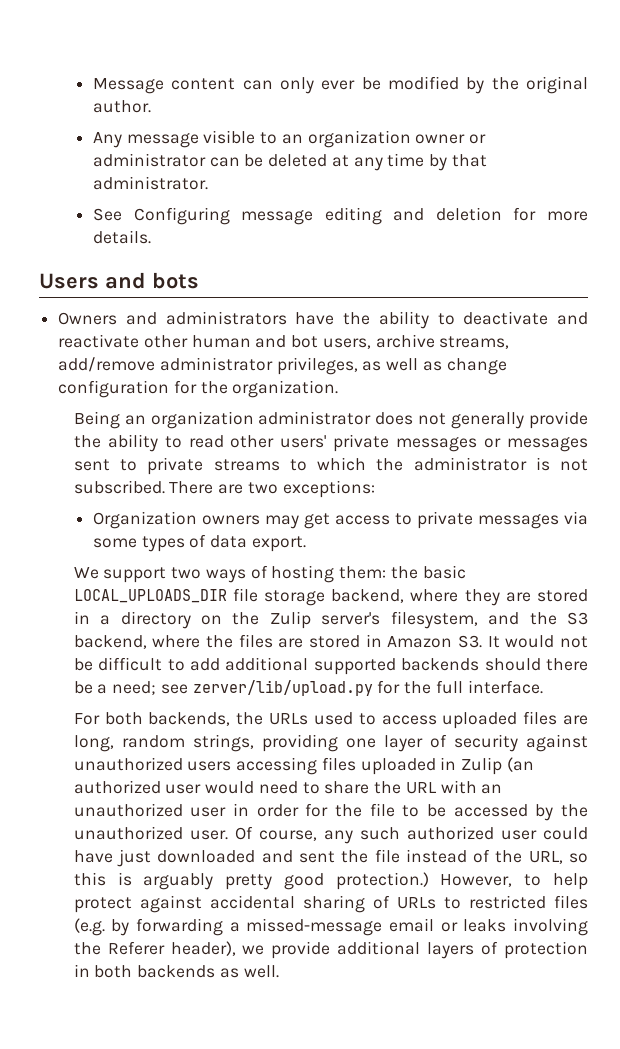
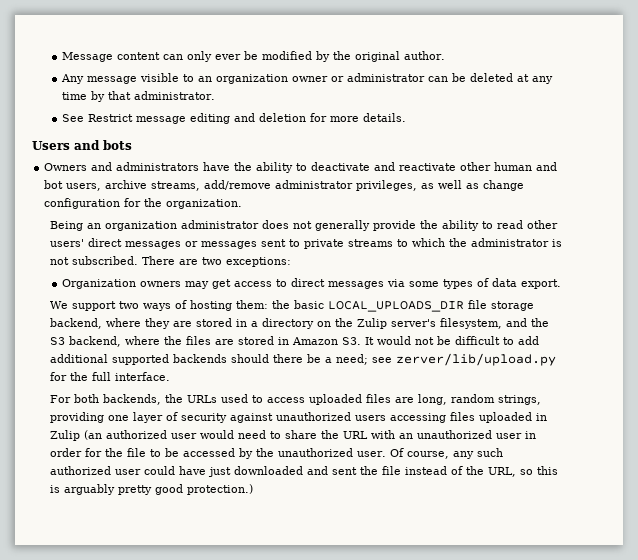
- See Configuring message editing and deletion for more details.
+ See Restrict message editing and deletion for more details.
- Being an organization administrator does not generally provide the ability to read other users' private messages or messages sent to private streams to which the administrator is not subscribed.
+ Being an organization administrator does not generally provide the ability to read other users' direct messages or messages sent to private streams to which the administrator is not subscribed.
- Organization owners may get access to private messages via some types of data export.
+ Organization owners may get access to direct messages via some types of data export.
- However, to help protect against accidental sharing of URLs to restricted files (e.g. by forwarding a missed-message email or leaks involving the Referer header), we provide additional layers of protection in both backends as well.

